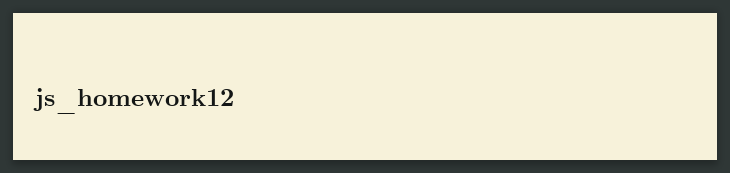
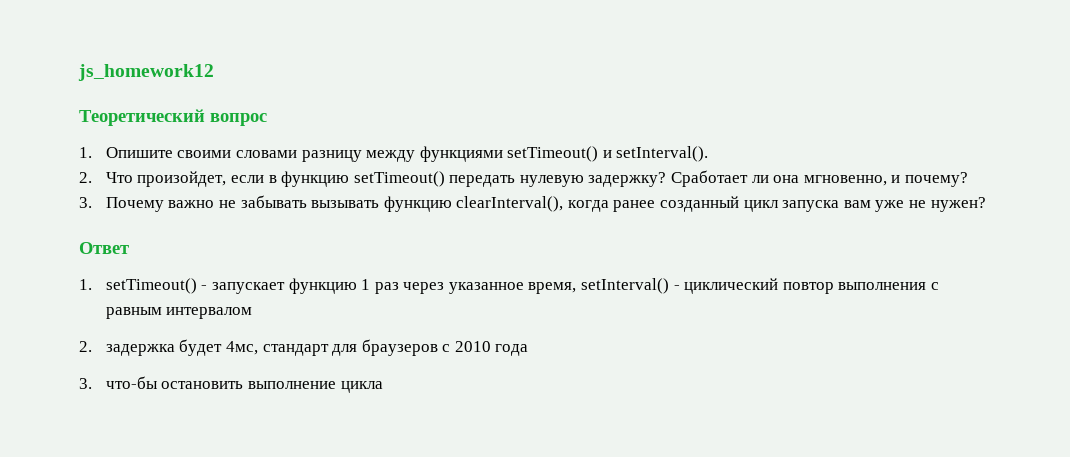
+ Теоретический вопрос
+ 1. Опишите своими словами разницу между функциями setTimeout() и setInterval().
+ 2. Что произойдет, если в функцию setTimeout() передать нулевую задержку? Сработает ли она мгновенно, и почему?
+ 3. Почему важно не забывать вызывать функцию clearInterval(), когда ранее созданный цикл запуска вам уже не нужен?
+ Ответ
+ 1. setTimeout() - запускает функцию 1 раз через указанное время, setInterval() - циклический повтор выполнения с равным интервалом
+ 2. задержка будет 4мс, стандарт для браузеров с 2010 года
+ 3. что-бы остановить выполнение цикла

